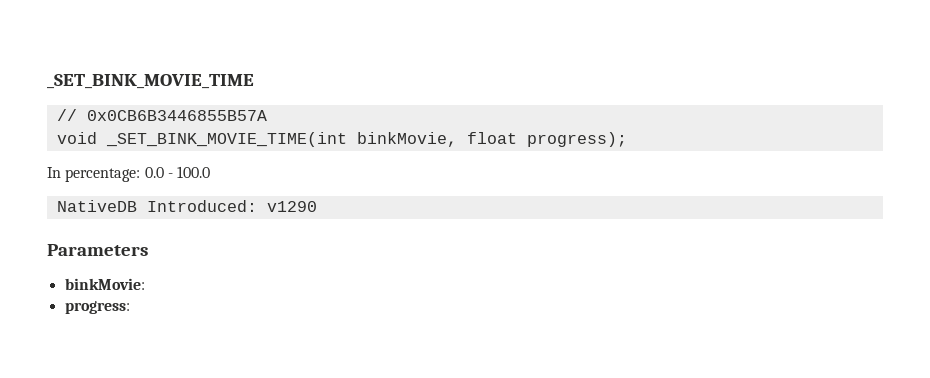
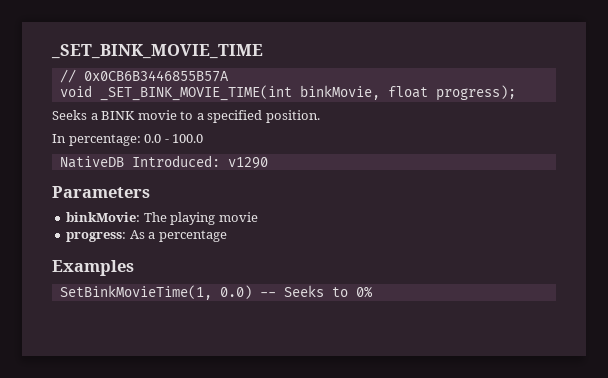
+ Seeks a BINK movie to a specified position.
- binkMovie:
- progress:
+ binkMovie: The playing movie
+ progress: As a percentage
+ Examples
+ SetBinkMovieTime(1, 0.0) -- Seeks to 0%

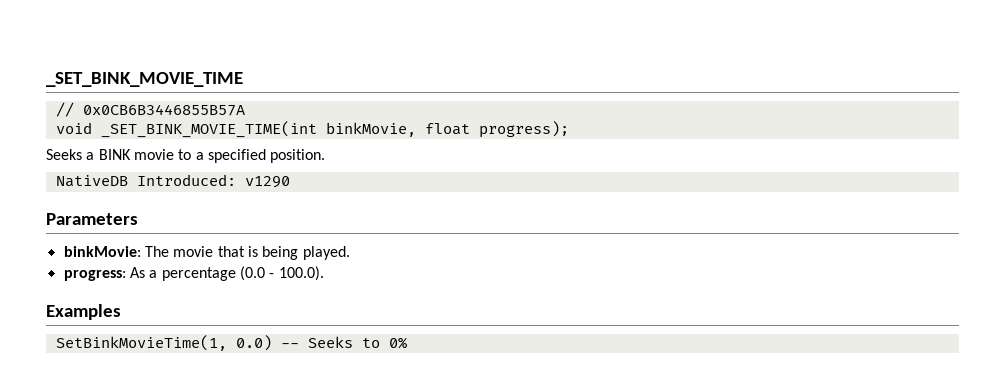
- In percentage: 0.0 - 100.0
- binkMovie: The playing movie
+ binkMovie: The movie that is being played.
- progress: As a percentage
+ progress: As a percentage (0.0 - 100.0).

